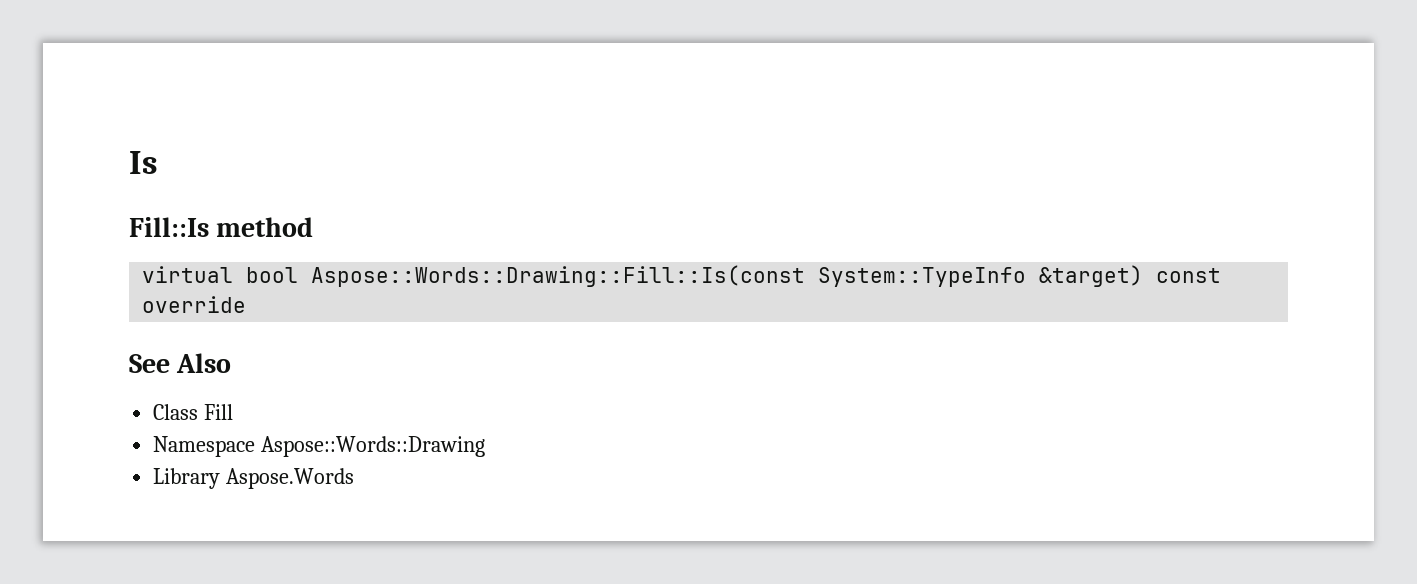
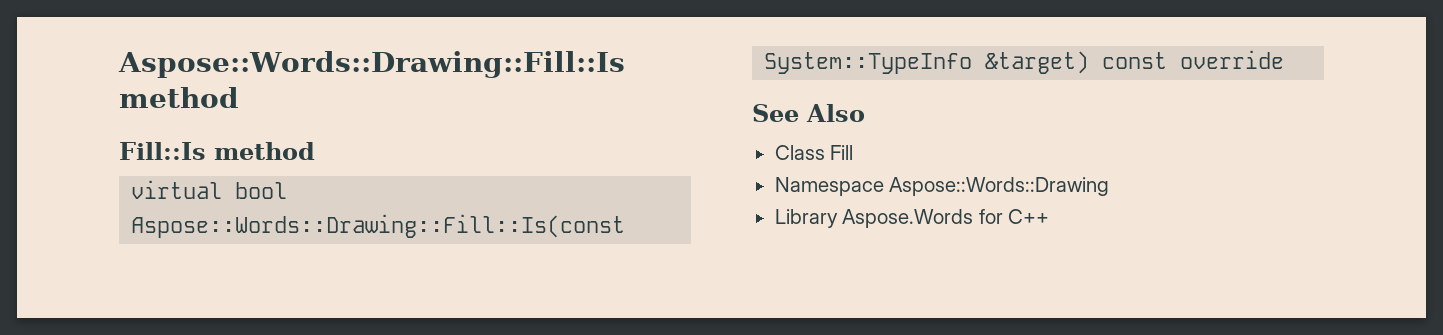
- Is
+ Aspose::Words::Drawing::Fill::Is method
- Library Aspose.Words
+ Library Aspose.Words for C++

